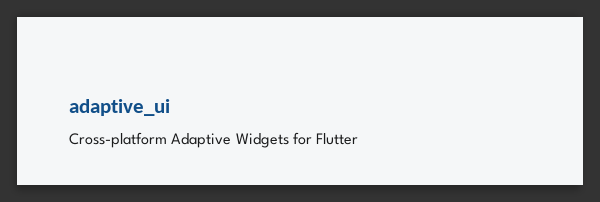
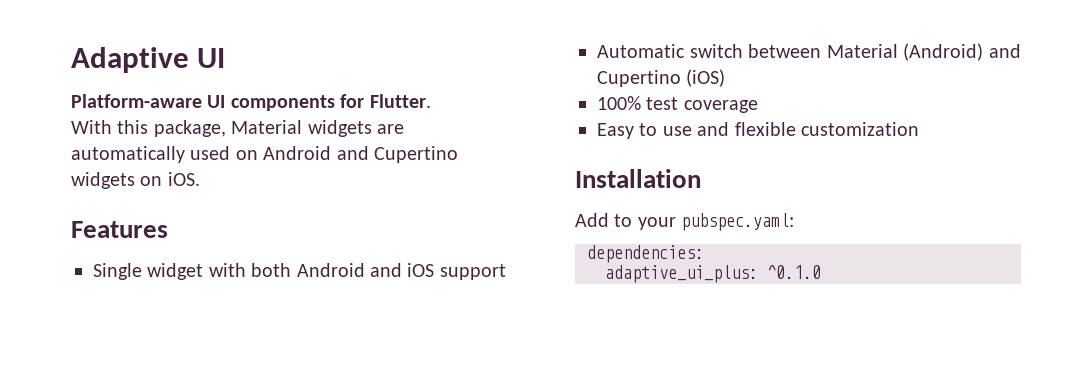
- adaptive_ui
- Cross-platform Adaptive Widgets for Flutter
+ Adaptive UI
+ Platform-aware UI components for Flutter.
+ With this package, Material widgets are automatically used on Android and Cupertino widgets on iOS.
+ Features
+ Single widget with both Android and iOS support
+ Automatic switch between Material (Android) and Cupertino (iOS)
+ 100% test coverage
+ Easy to use and flexible customization
+ Installation
+ Add to your pubspec.yaml:
+ dependencies:
+ adaptive_ui_plus: ^0.1.0

